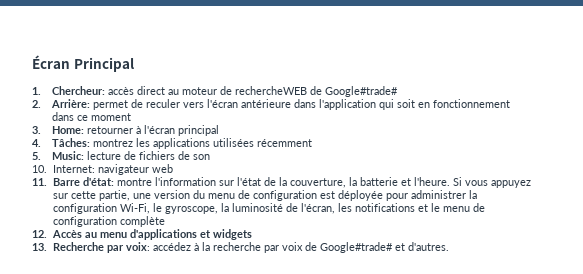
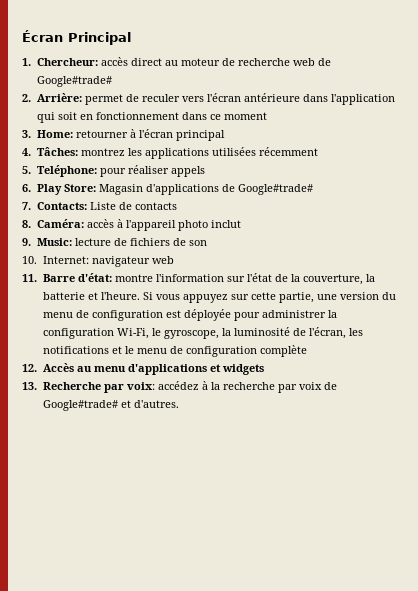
- 1. Chercheur: accès direct au moteur de rechercheWEB de Google#trade#
+ 1. Chercheur: accès direct au moteur de recherche web de Google#trade#
- 5. Music: lecture de fichiers de son
+ 5. Teléphone: pour réaliser appels
+ 6. Play Store: Magasin d'applications de Google#trade#
+ 7. Contacts: Liste de contacts
+ 8. Caméra: accès à l'appareil photo inclut
+ 9. Music: lecture de fichiers de son

